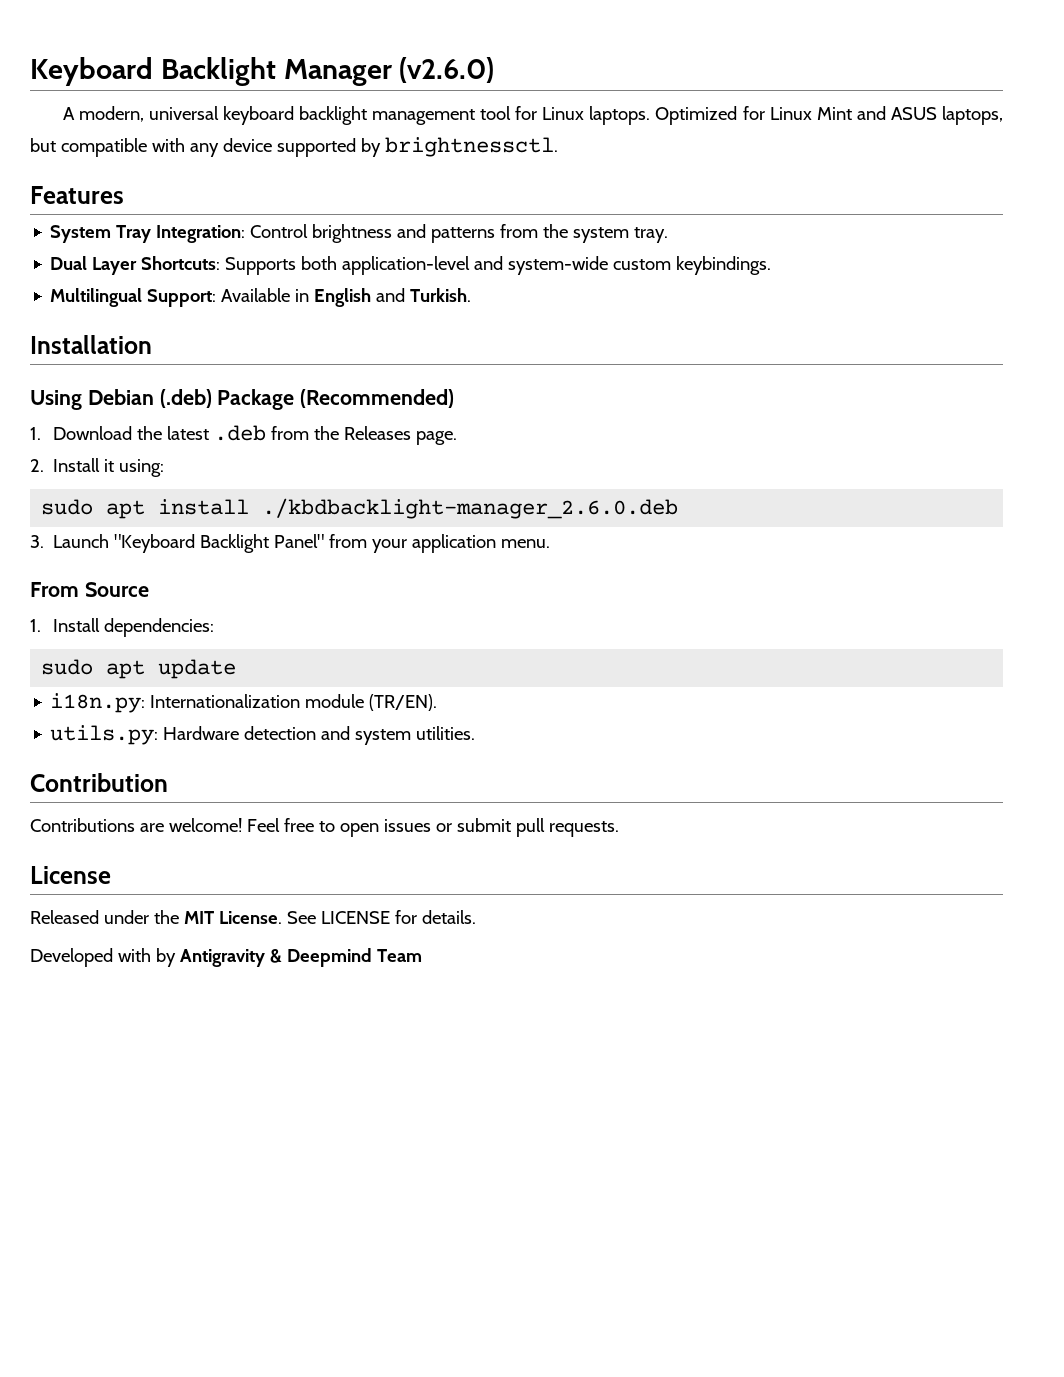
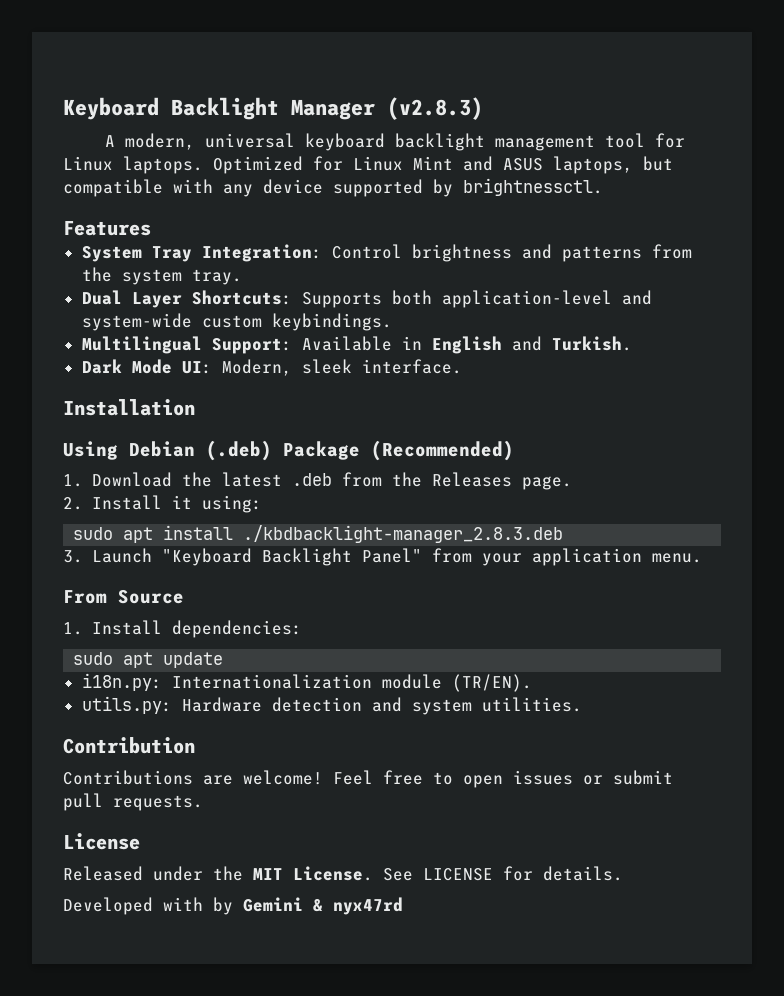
- Keyboard Backlight Manager (v2.6.0)
+ Keyboard Backlight Manager (v2.8.3)
+ Dark Mode UI: Modern, sleek interface.
- sudo apt install ./kbdbacklight-manager_2.6.0.deb
+ sudo apt install ./kbdbacklight-manager_2.8.3.deb
- Developed with by Antigravity & Deepmind Team
+ Developed with by Gemini & nyx47rd

